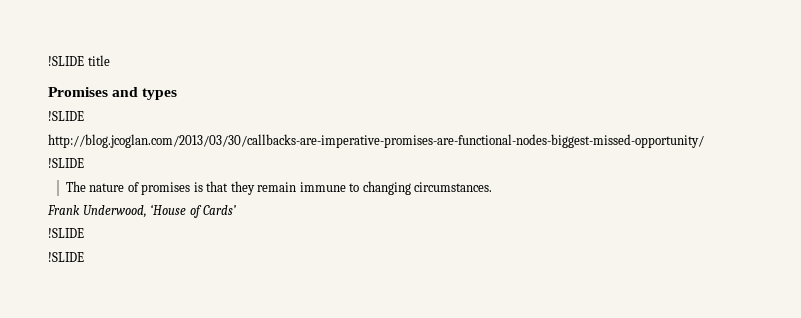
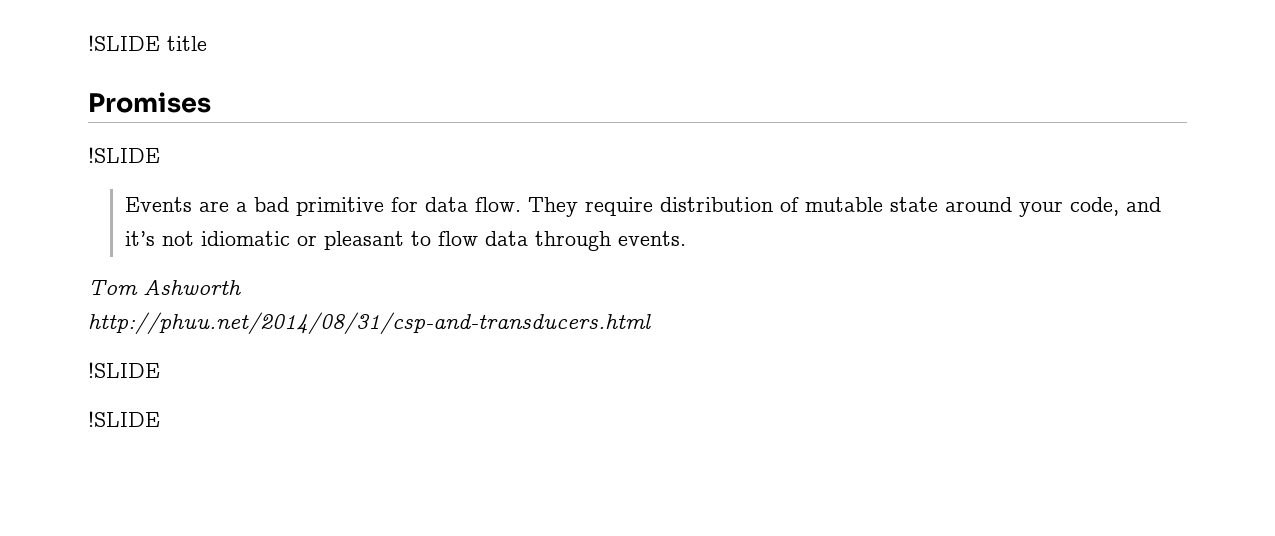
- Promises and types
+ Promises
  !SLIDE
- http://blog.jcoglan.com/2013/03/30/callbacks-are-imperative-promises-are-functional-nodes-biggest-missed-opportunity/
- !SLIDE
- The nature of promises is that they remain immune to changing circumstances.
- Frank Underwood, ‘House of Cards’
+ Events are a bad primitive for data flow. They require distribution of mutable state around your code, and it’s not idiomatic or pleasant to flow data through events.
+ Tom Ashworth
+ http://phuu.net/2014/08/31/csp-and-transducers.html

